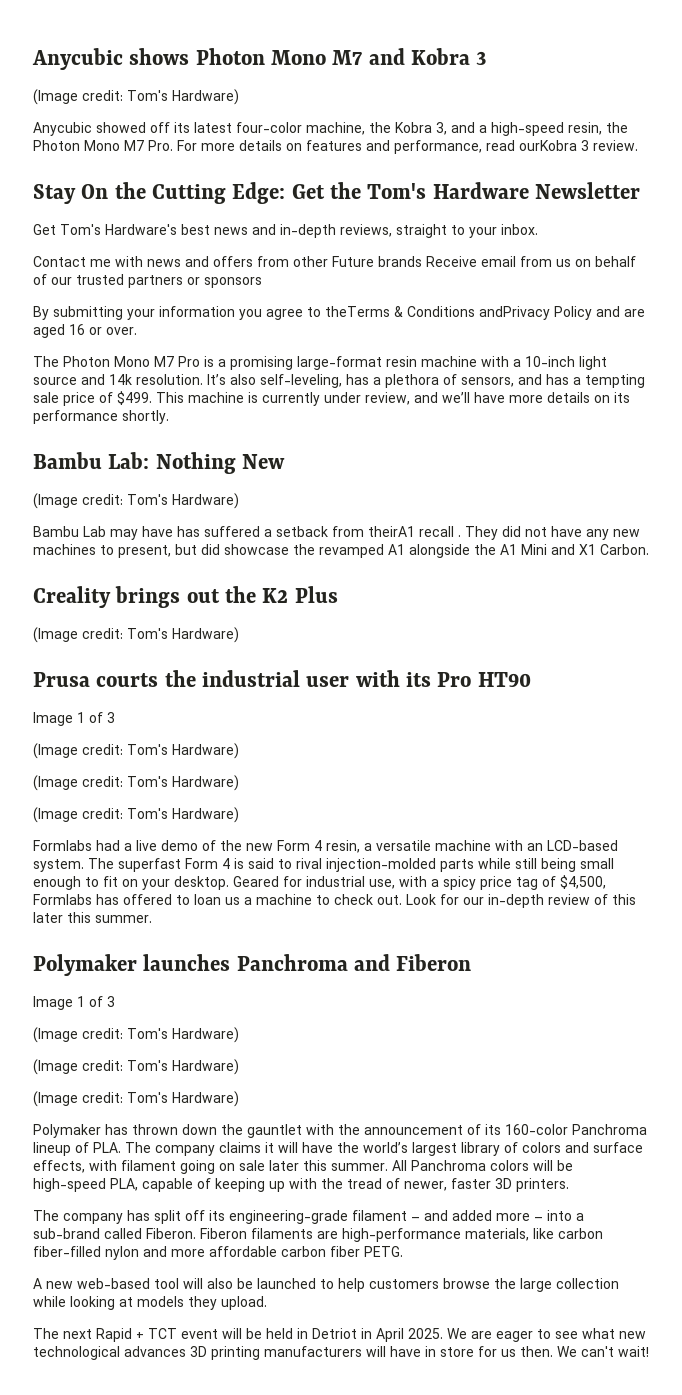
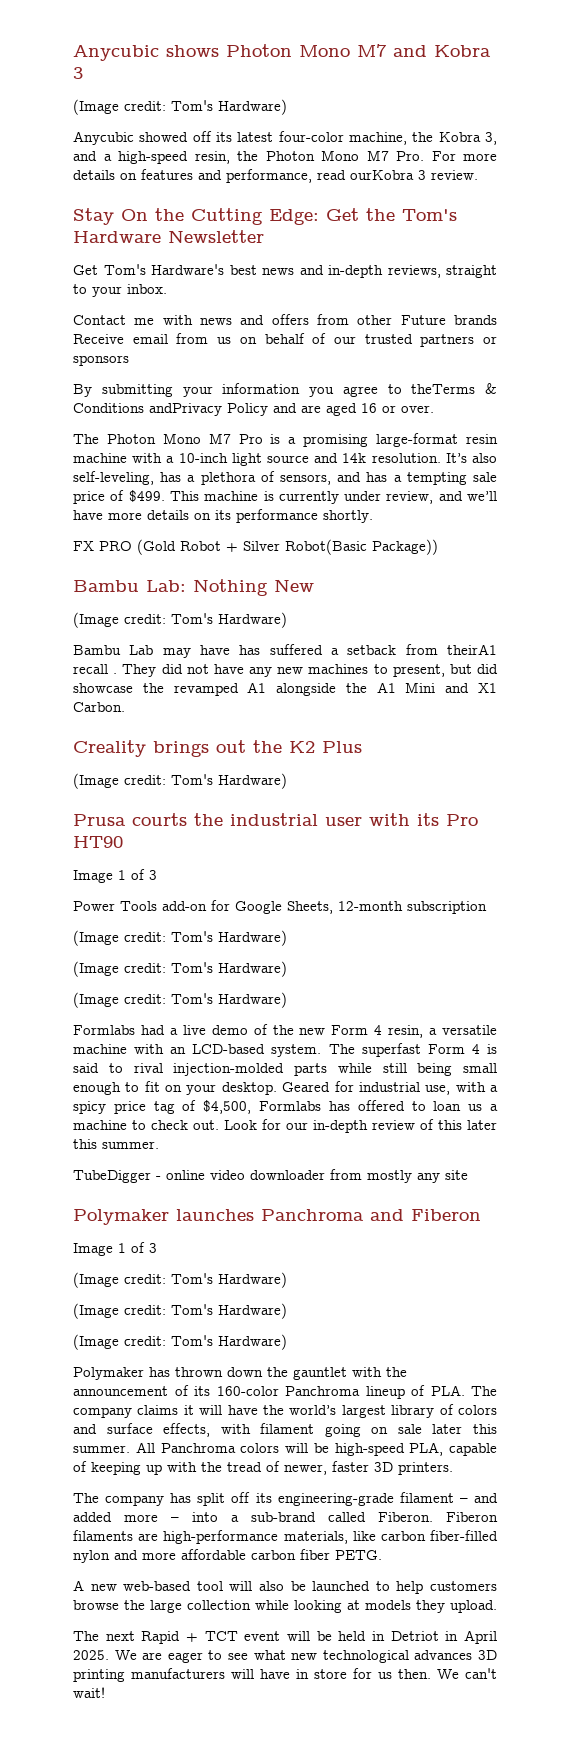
+ FX PRO (Gold Robot + Silver Robot(Basic Package))
+ Power Tools add-on for Google Sheets, 12-month subscription
+ TubeDigger - online video downloader from mostly any site

